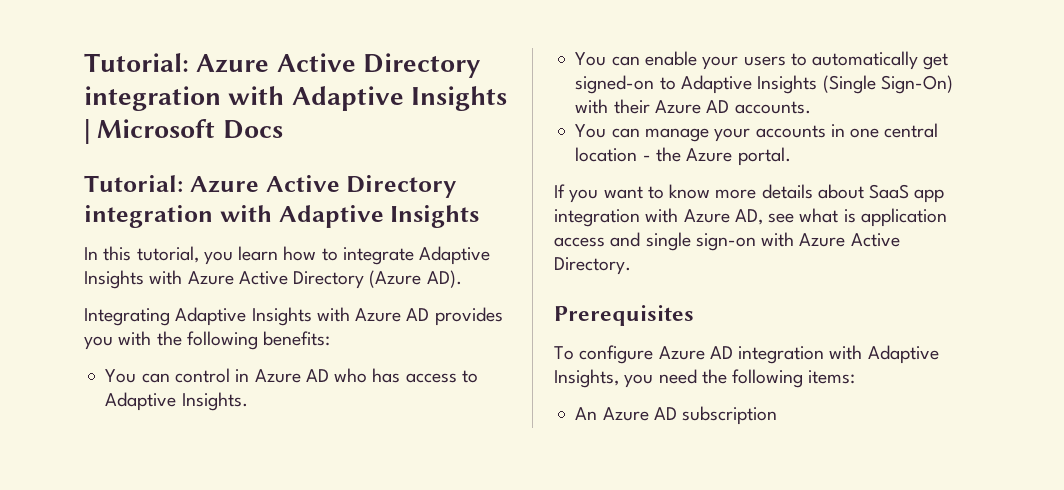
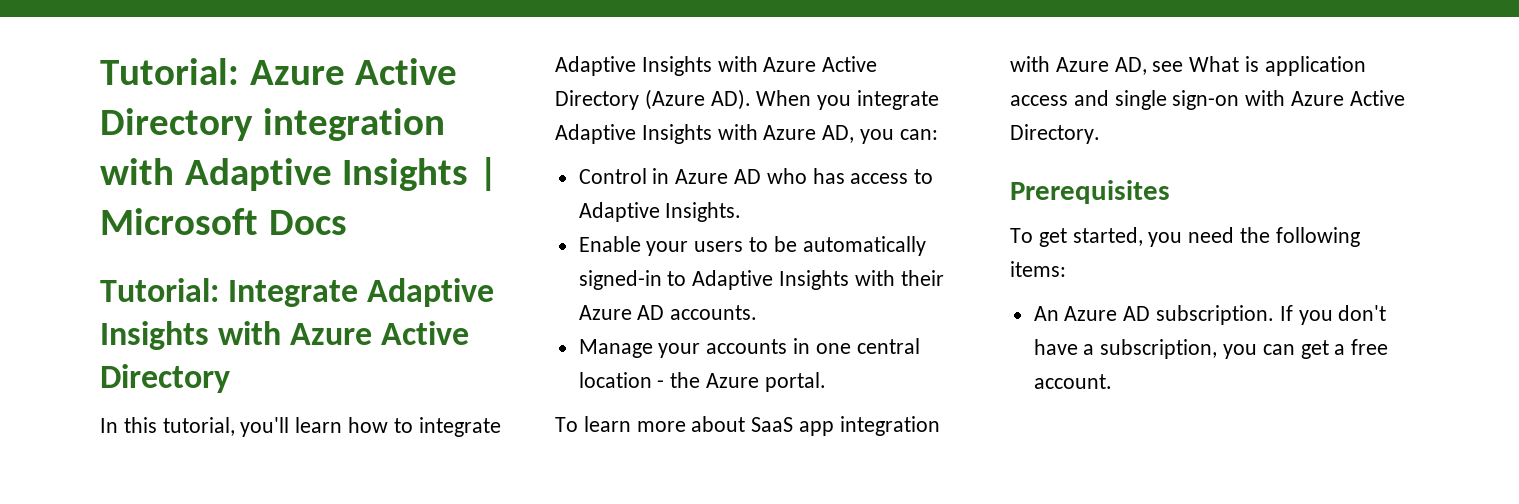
  Tutorial: Azure Active Directory integration with Adaptive Insights | Microsoft Docs
- Tutorial: Azure Active Directory integration with Adaptive Insights
+ Tutorial: Integrate Adaptive Insights with Azure Active Directory
- In this tutorial, you learn how to integrate Adaptive Insights with Azure Active Directory (Azure AD).
- Integrating Adaptive Insights with Azure AD provides you with the following benefits:
- You can control in Azure AD who has access to Adaptive Insights.
+ In this tutorial, you'll learn how to integrate Adaptive Insights with Azure Active Directory (Azure AD). When you integrate Adaptive Insights with Azure AD, you can:
+ Control in Azure AD who has access to Adaptive Insights.
- You can enable your users to automatically get signed-on to Adaptive Insights (Single Sign-On) with their Azure AD accounts.
+ Enable your users to be automatically signed-in to Adaptive Insights with their Azure AD accounts.
- You can manage your accounts in one central location - the Azure portal.
+ Manage your accounts in one central location - the Azure portal.
- If you want to know more details about SaaS app integration with Azure AD, see what is application access and single sign-on with Azure Active Directory.
+ To learn more about SaaS app integration with Azure AD, see What is application access and single sign-on with Azure Active Directory.
- To configure Azure AD integration with Adaptive Insights, you need the following items:
+ To get started, you need the following items:
- An Azure AD subscription
+ An Azure AD subscription. If you don't have a subscription, you can get a free account.

